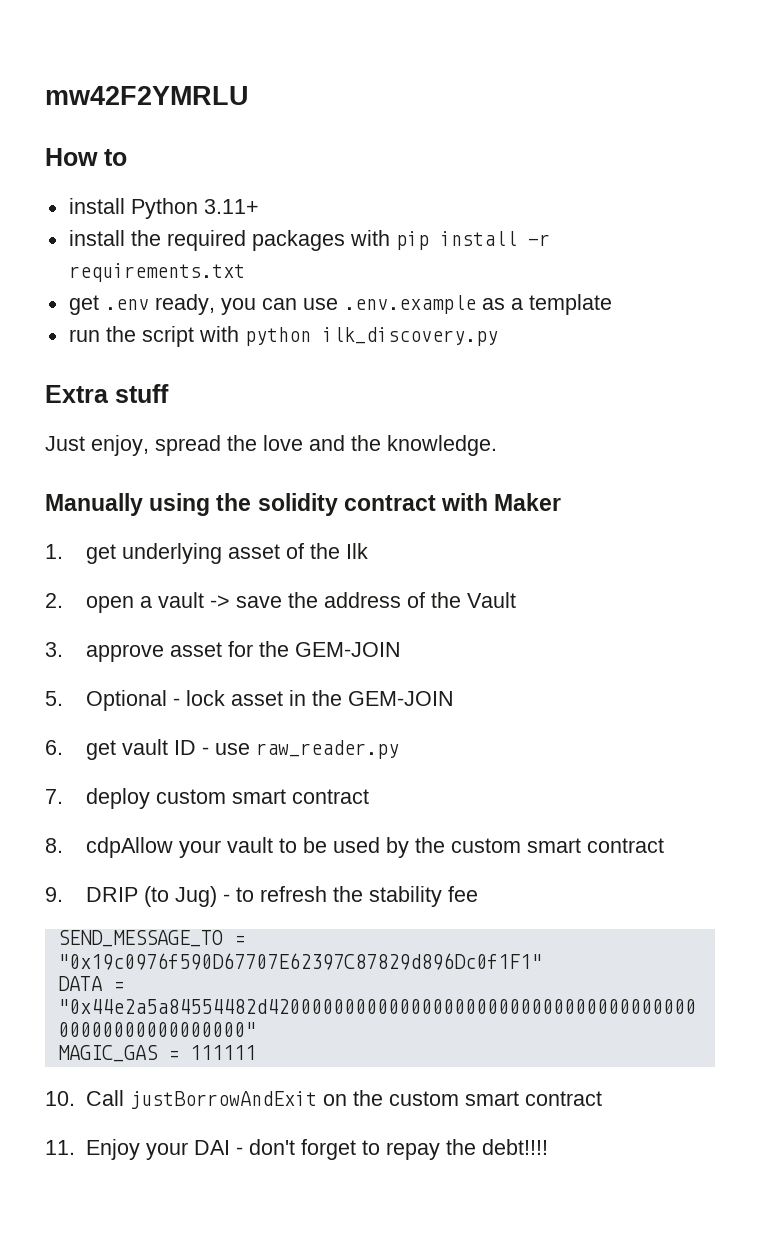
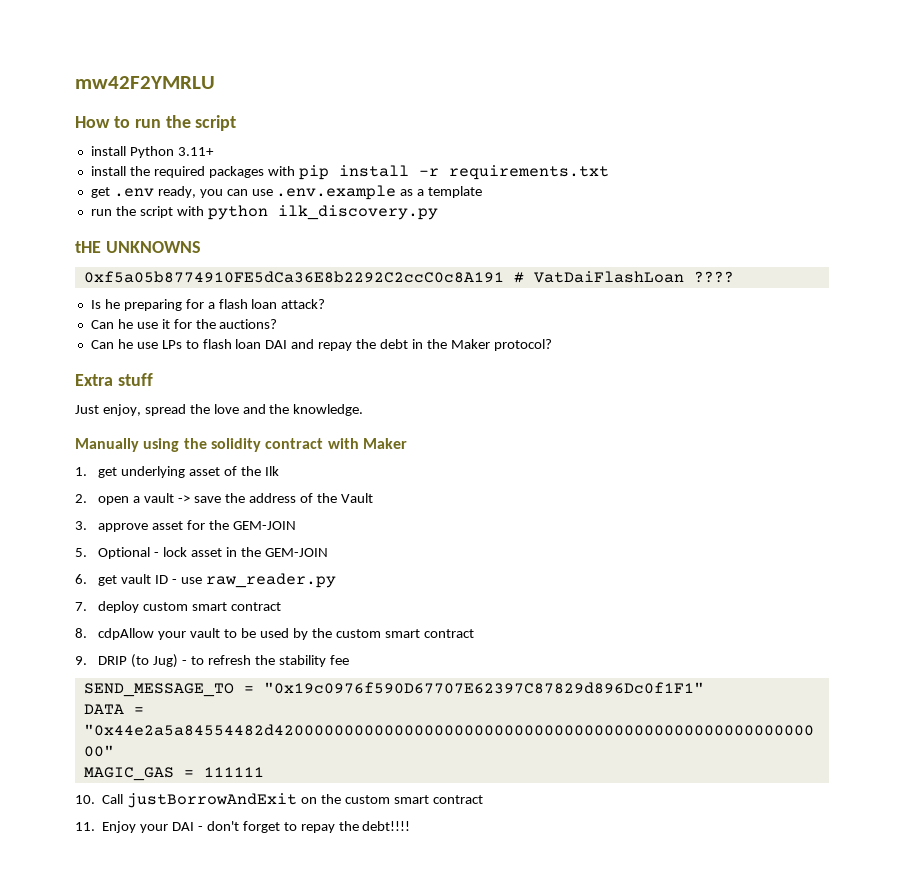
- How to
+ How to run the script
+ tHE UNKNOWNS
+ 0xf5a05b8774910FE5dCa36E8b2292C2ccC0c8A191 # VatDaiFlashLoan ????
+ Is he preparing for a flash loan attack?
+ Can he use it for the auctions?
+ Can he use LPs to flash loan DAI and repay the debt in the Maker protocol?

